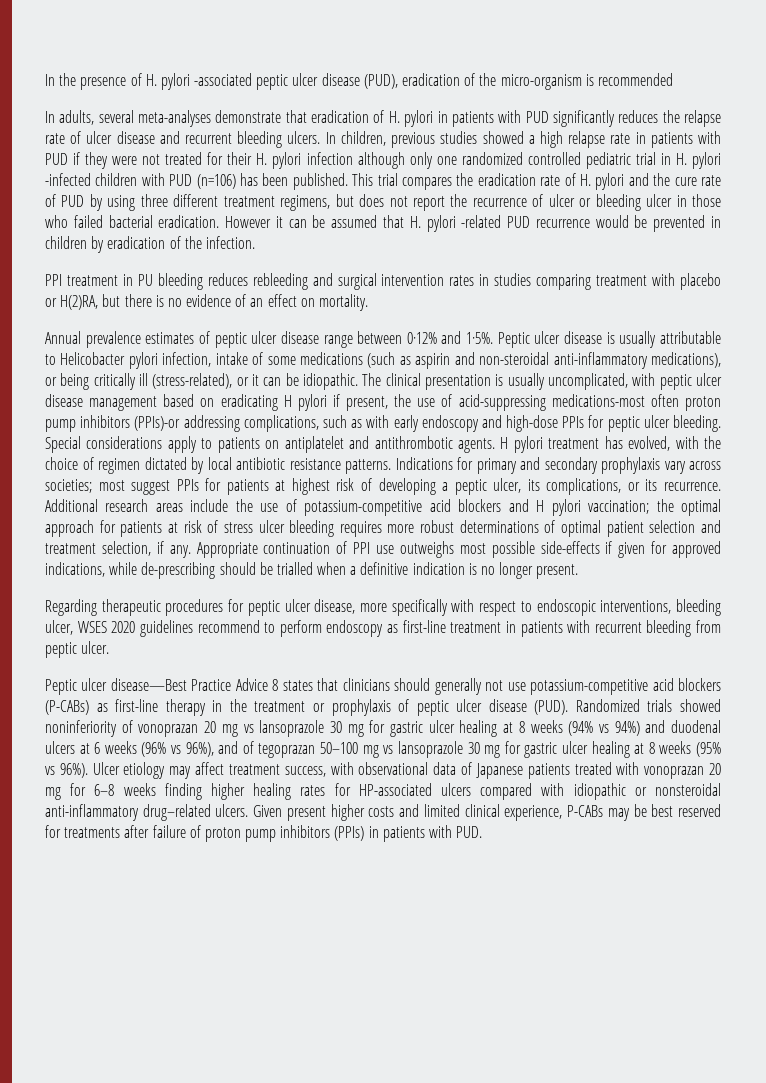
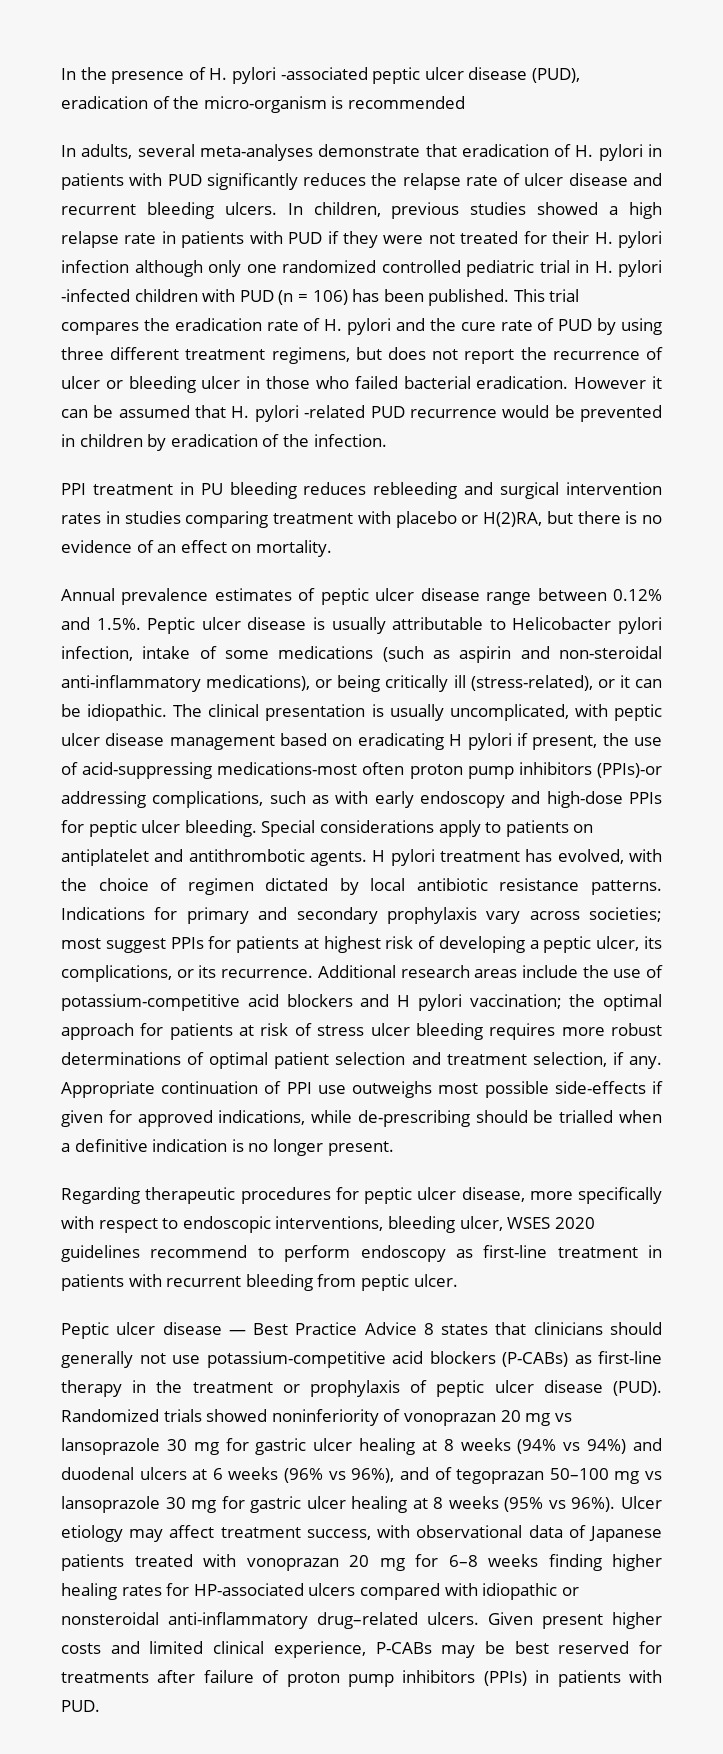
- In children, previous studies showed a high relapse rate in patients with PUD if they were not treated for their H. pylori infection although only one randomized controlled pediatric trial in H. pylori -infected children with PUD (n=106) has been published.
+ In children, previous studies showed a high relapse rate in patients with PUD if they were not treated for their H. pylori infection although only one randomized controlled pediatric trial in H. pylori -infected children with PUD (n = 106) has been published.
- Annual prevalence estimates of peptic ulcer disease range between 0·12% and 1·5%. Peptic ulcer disease is usually attributable to Helicobacter pylori infection, intake of some medications (such as aspirin and non-steroidal anti-inflammatory medications), or being critically ill (stress-related), or it can be idiopathic.
+ Annual prevalence estimates of peptic ulcer disease range between 0.12% and 1.5%. Peptic ulcer disease is usually attributable to Helicobacter pylori infection, intake of some medications (such as aspirin and non-steroidal anti-inflammatory medications), or being critically ill (stress-related), or it can be idiopathic.
- Peptic ulcer disease—Best Practice Advice 8 states that clinicians should generally not use potassium-competitive acid blockers (P-CABs) as first-line therapy in the treatment or prophylaxis of peptic ulcer disease (PUD).
+ Peptic ulcer disease — Best Practice Advice 8 states that clinicians should generally not use potassium-competitive acid blockers (P-CABs) as first-line therapy in the treatment or prophylaxis of peptic ulcer disease (PUD).

